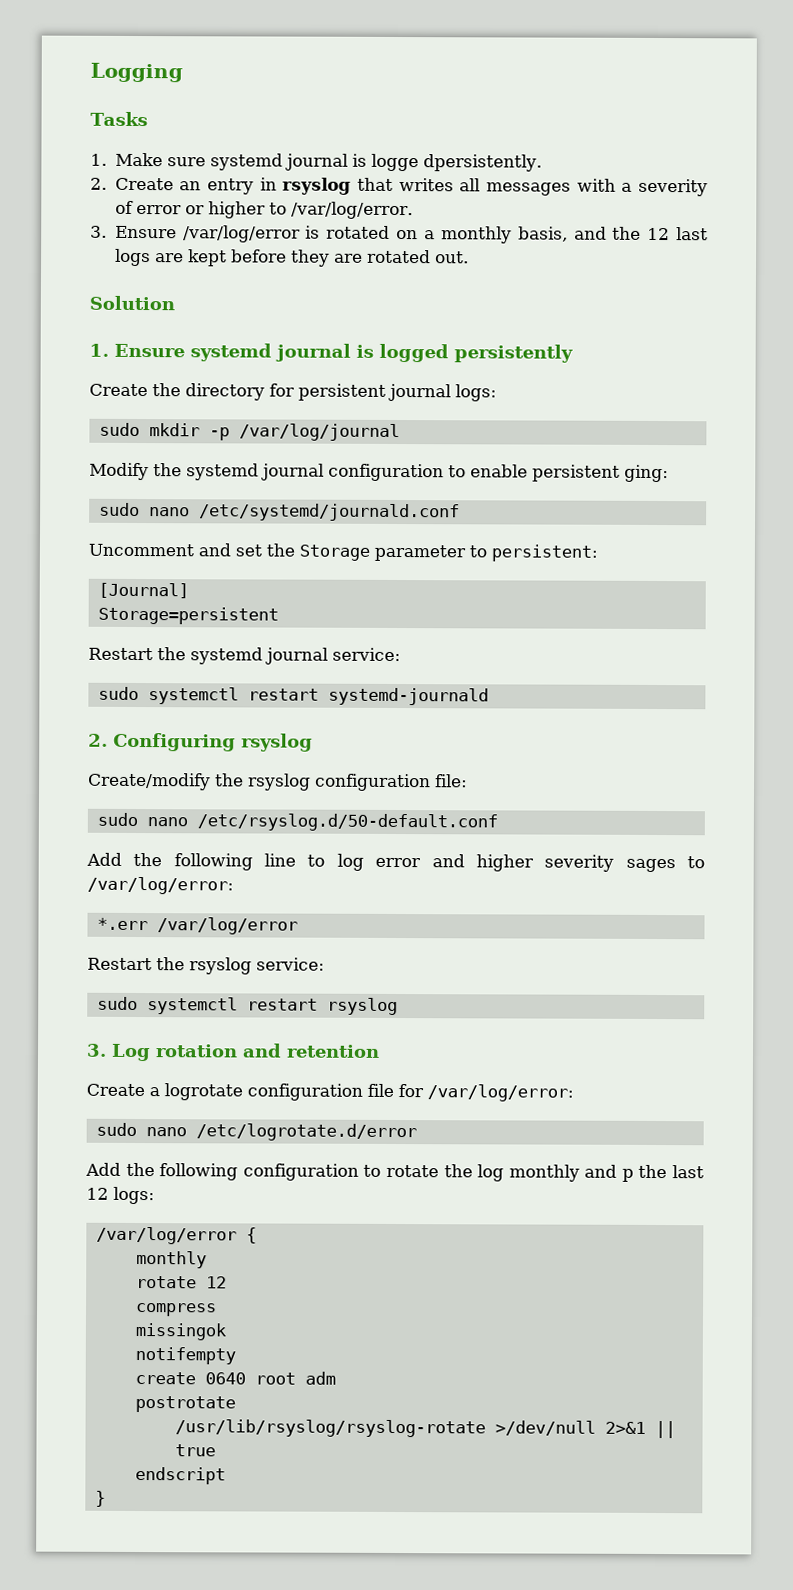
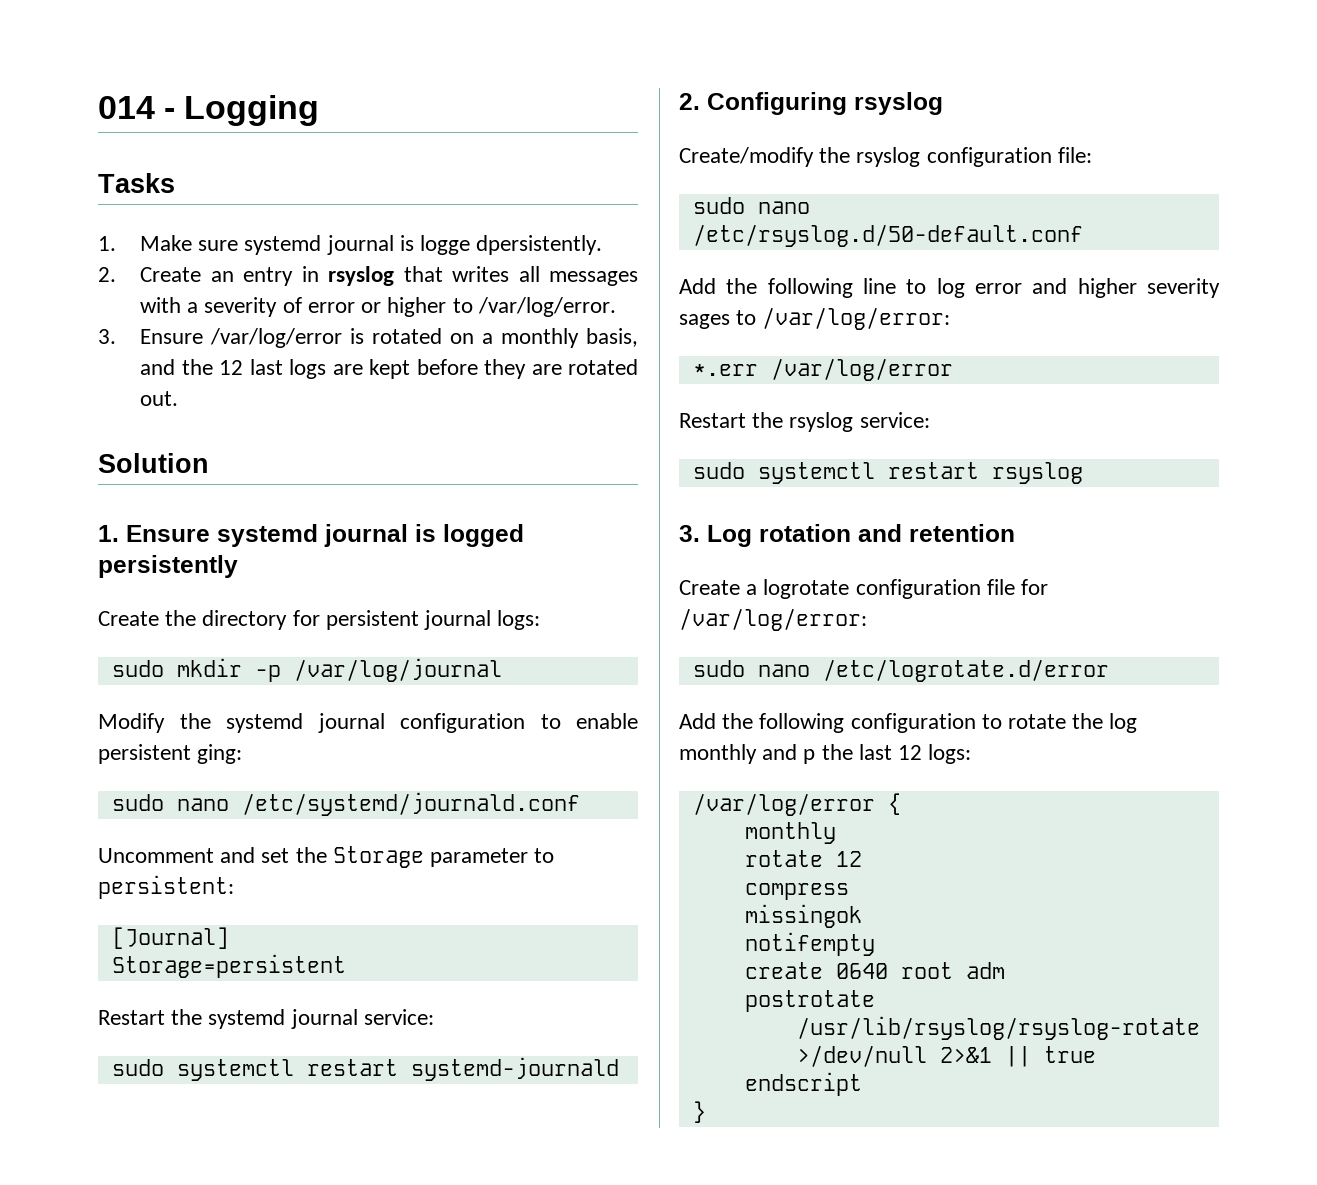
- Logging
+ 014 - Logging

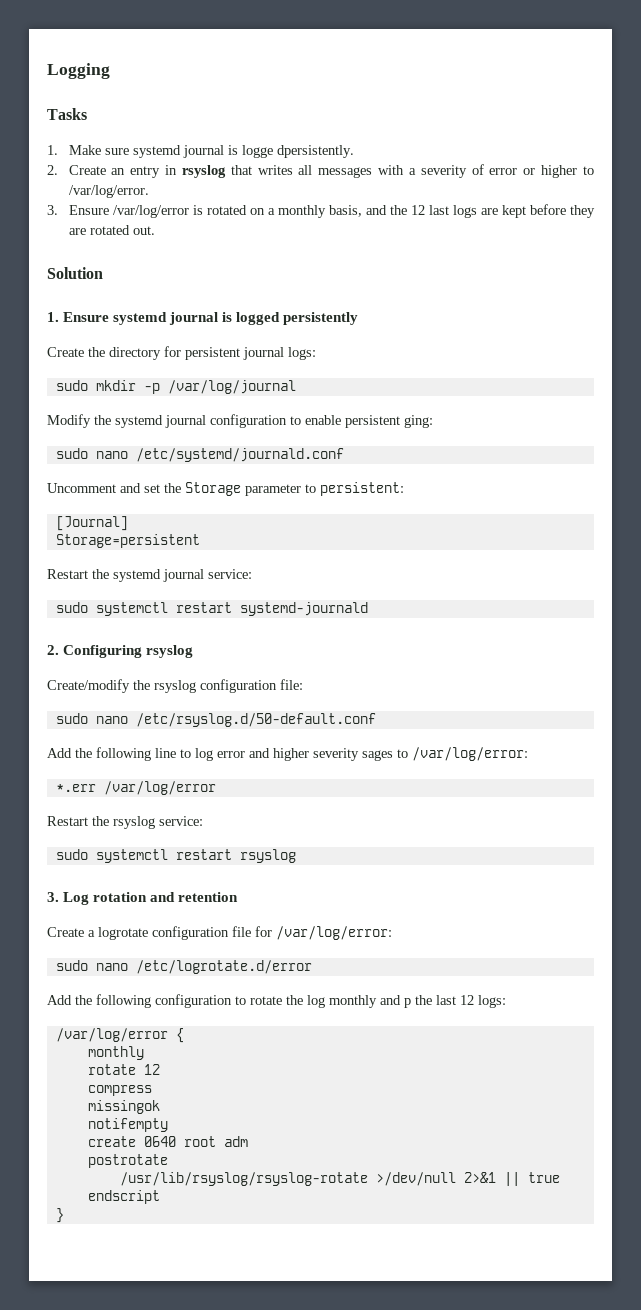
- 014 - Logging
+ Logging

